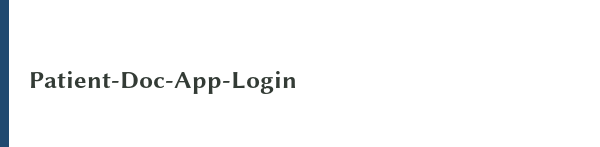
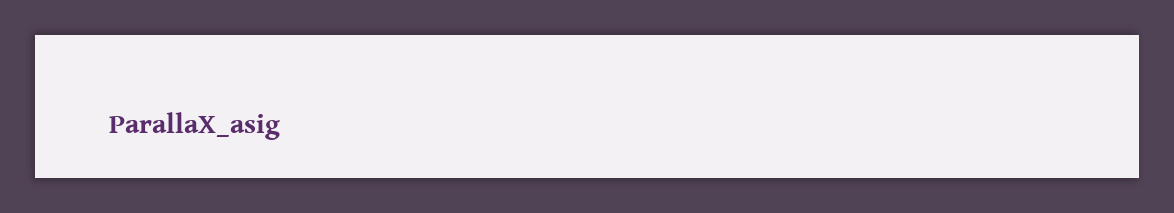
- Patient-Doc-App-Login
+ ParallaX_asig

